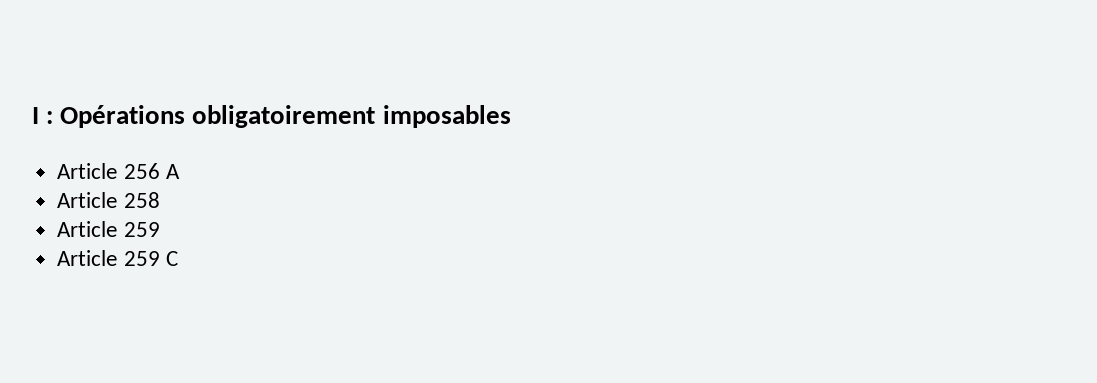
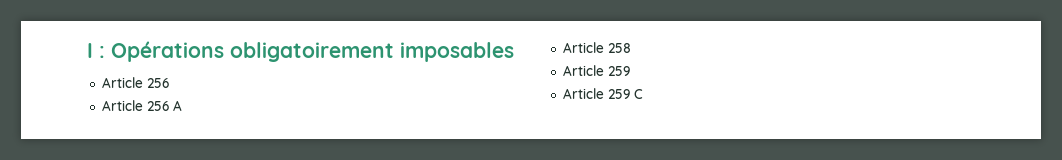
  I : Opérations obligatoirement imposables
+ Article 256

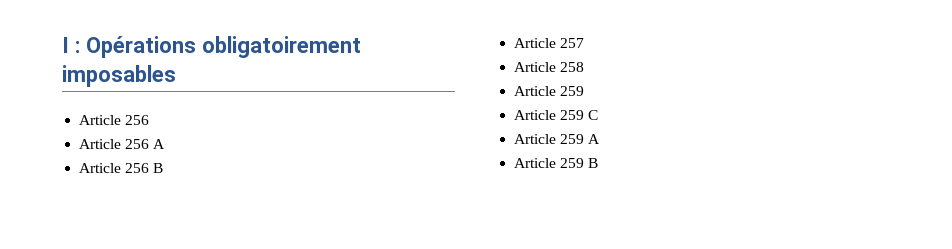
+ Article 256 B
+ Article 257
+ Article 259 A
+ Article 259 B

